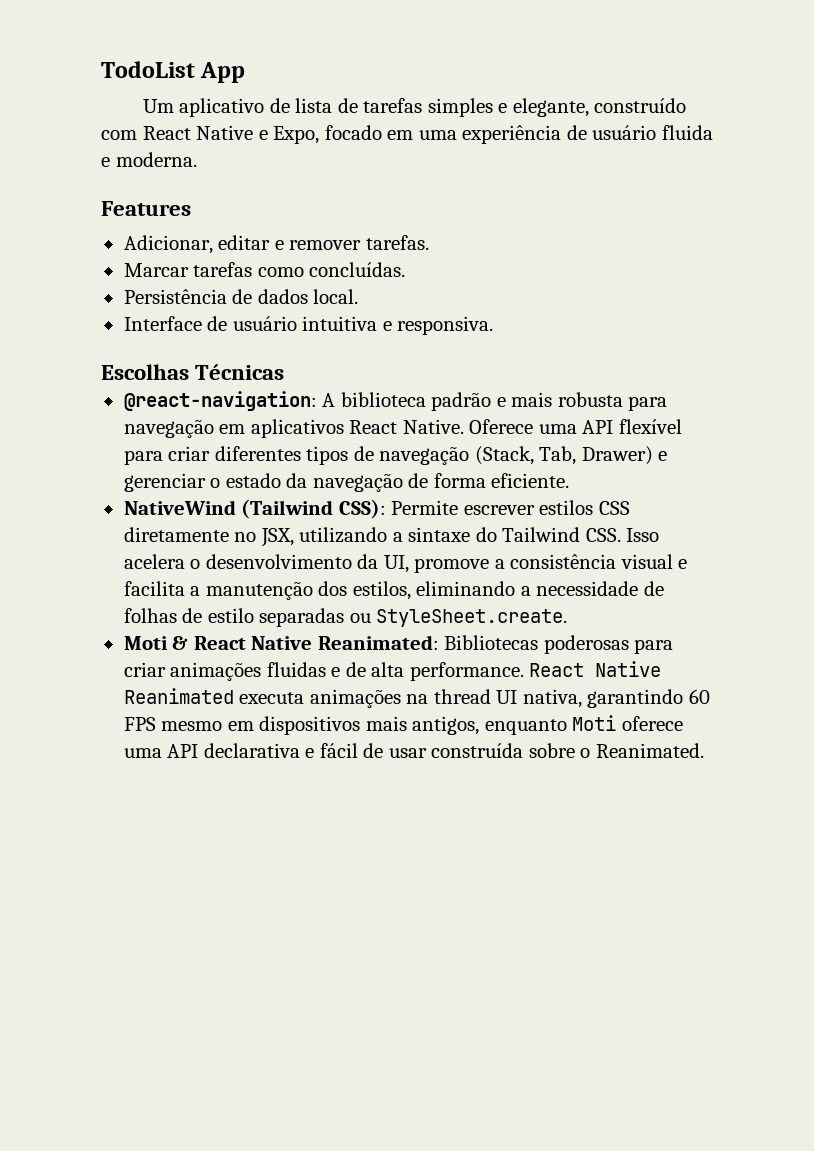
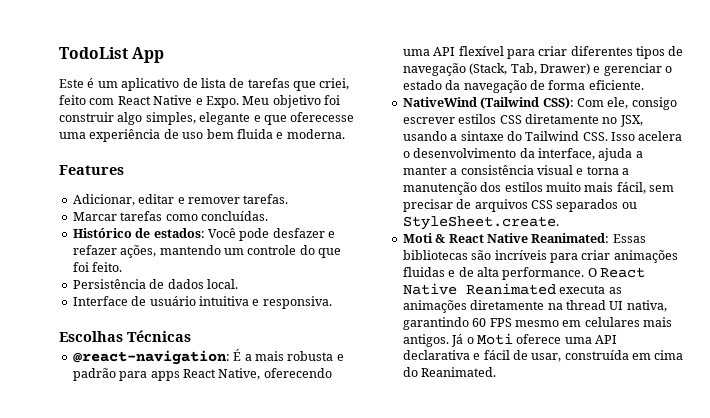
- Um aplicativo de lista de tarefas simples e elegante, construído com React Native e Expo, focado em uma experiência de usuário fluida e moderna.
+ Este é um aplicativo de lista de tarefas que criei, feito com React Native e Expo. Meu objetivo foi construir algo simples, elegante e que oferecesse uma experiência de uso bem fluida e moderna.
+ Histórico de estados: Você pode desfazer e refazer ações, mantendo um controle do que foi feito.
- @react-navigation: A biblioteca padrão e mais robusta para navegação em aplicativos React Native. Oferece uma API flexível para criar diferentes tipos de navegação (Stack, Tab, Drawer) e gerenciar o estado da navegação de forma eficiente.
+ @react-navigation: É a mais robusta e padrão para apps React Native, oferecendo uma API flexível para criar diferentes tipos de navegação (Stack, Tab, Drawer) e gerenciar o estado da navegação de forma eficiente.
- NativeWind (Tailwind CSS): Permite escrever estilos CSS diretamente no JSX, utilizando a sintaxe do Tailwind CSS. Isso acelera o desenvolvimento da UI, promove a consistência visual e facilita a manutenção dos estilos, eliminando a necessidade de folhas de estilo separadas ou StyleSheet.create.
+ NativeWind (Tailwind CSS): Com ele, consigo escrever estilos CSS diretamente no JSX, usando a sintaxe do Tailwind CSS. Isso acelera o desenvolvimento da interface, ajuda a manter a consistência visual e torna a manutenção dos estilos muito mais fácil, sem precisar de arquivos CSS separados ou StyleSheet.create.
- Moti & React Native Reanimated: Bibliotecas poderosas para criar animações fluidas e de alta performance.
+ Moti & React Native Reanimated: Essas bibliotecas são incríveis para criar animações fluidas e de alta performance.
- React Native Reanimated executa animações na thread UI nativa, garantindo 60 FPS mesmo em dispositivos mais antigos, enquanto Moti oferece uma API declarativa e fácil de usar construída sobre o Reanimated.
+ O React Native Reanimated executa as animações diretamente na thread UI nativa, garantindo 60 FPS mesmo em celulares mais antigos. Já o Moti oferece uma API declarativa e fácil de usar, construída em cima do Reanimated.

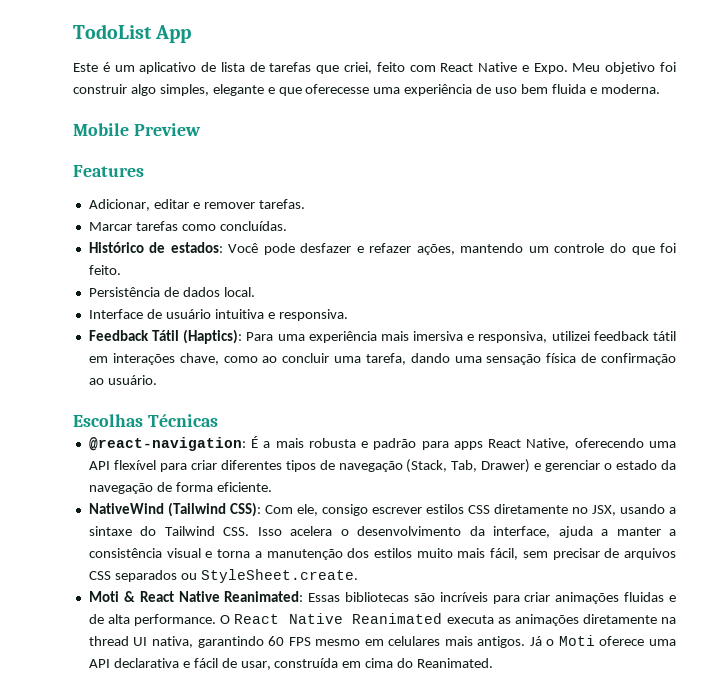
+ Mobile Preview
+ Feedback Tátil (Haptics): Para uma experiência mais imersiva e responsiva, utilizei feedback tátil em interações chave, como ao concluir uma tarefa, dando uma sensação física de confirmação ao usuário.

